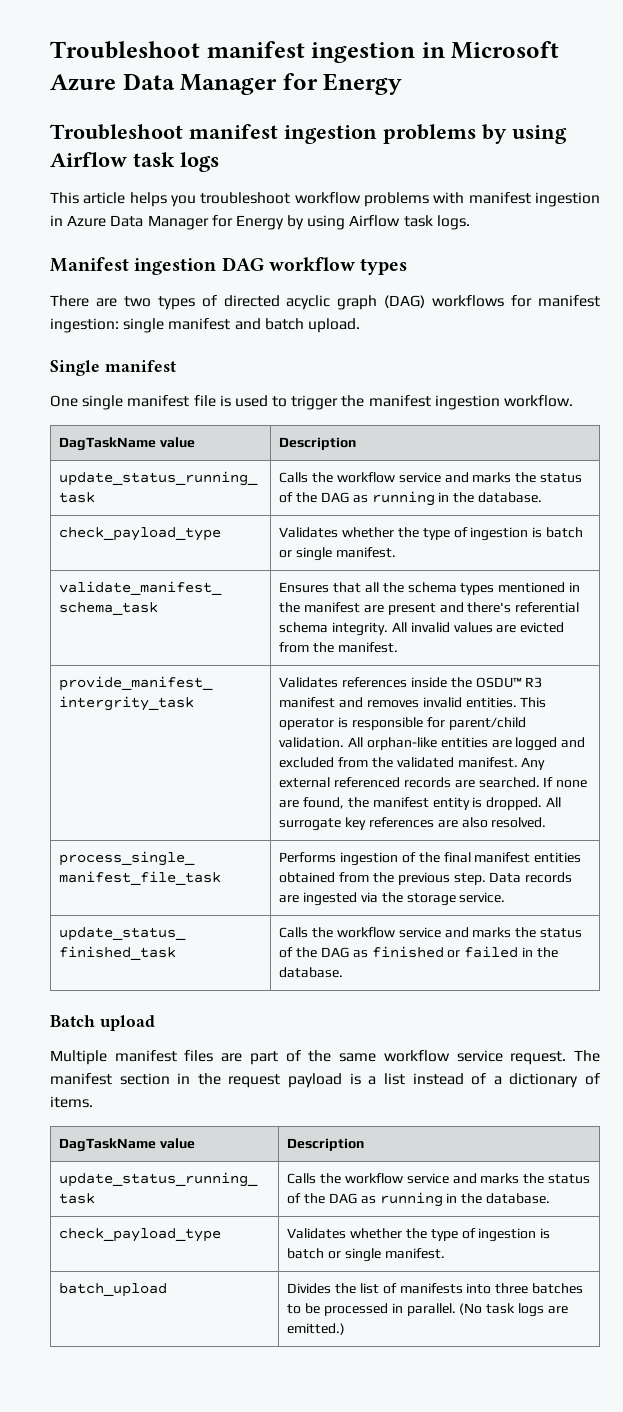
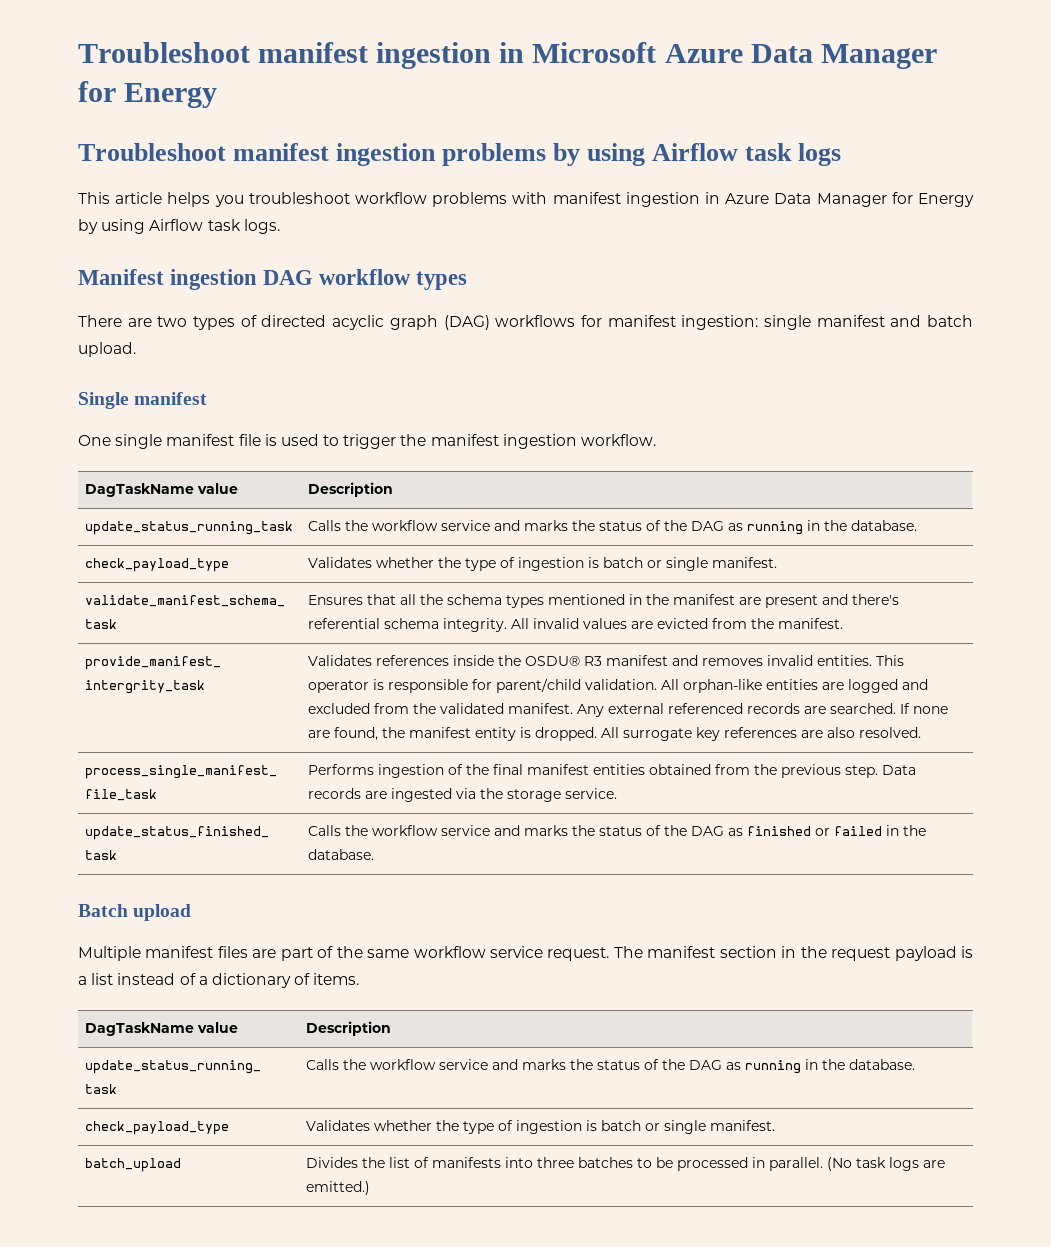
- Validates references inside the OSDU™ R3 manifest and removes invalid entities.
+ Validates references inside the OSDU® R3 manifest and removes invalid entities.

